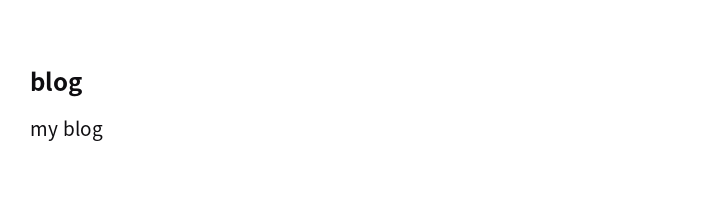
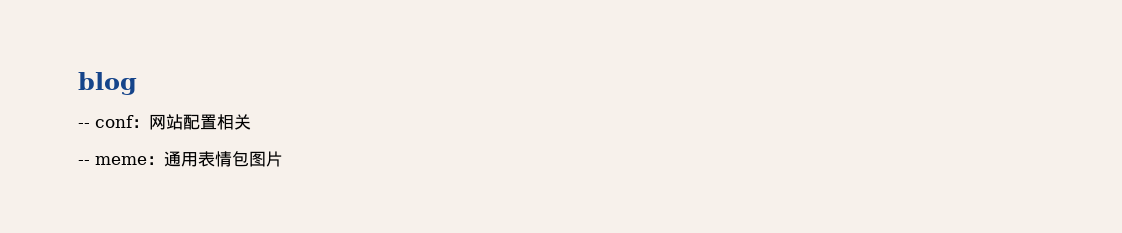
- my blog
+ -- conf：网站配置相关
+ -- meme：通用表情包图片

